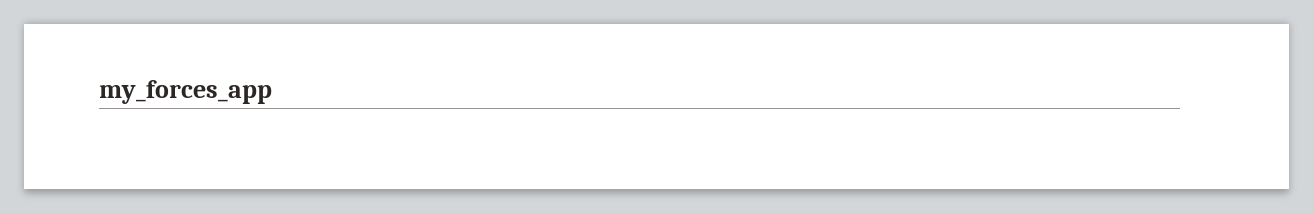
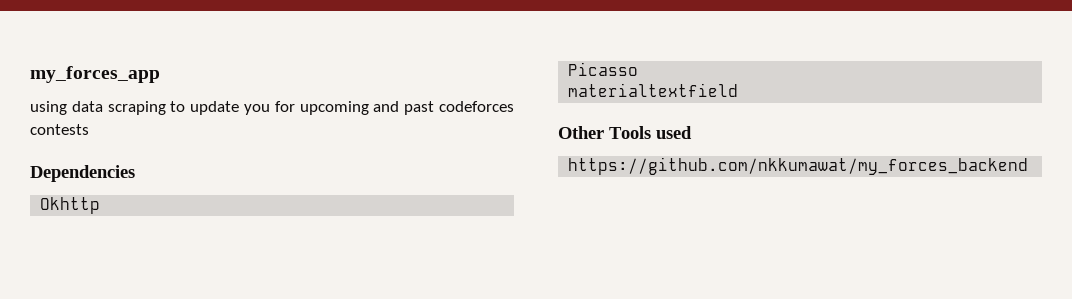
+ using data scraping to update you for upcoming and past codeforces contests
+ Dependencies
+ Okhttp
+ Picasso
+ materialtextfield
+ Other Tools used
+ https://github.com/nkkumawat/my_forces_backend

